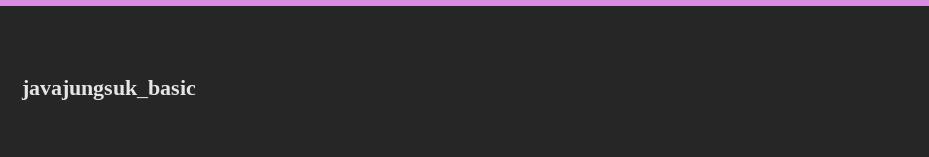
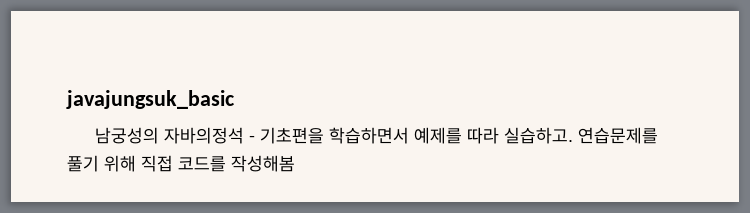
+ 남궁성의 자바의정석 - 기초편을 학습하면서 예제를 따라 실습하고. 연습문제를 풀기 위해 직접 코드를 작성해봄

